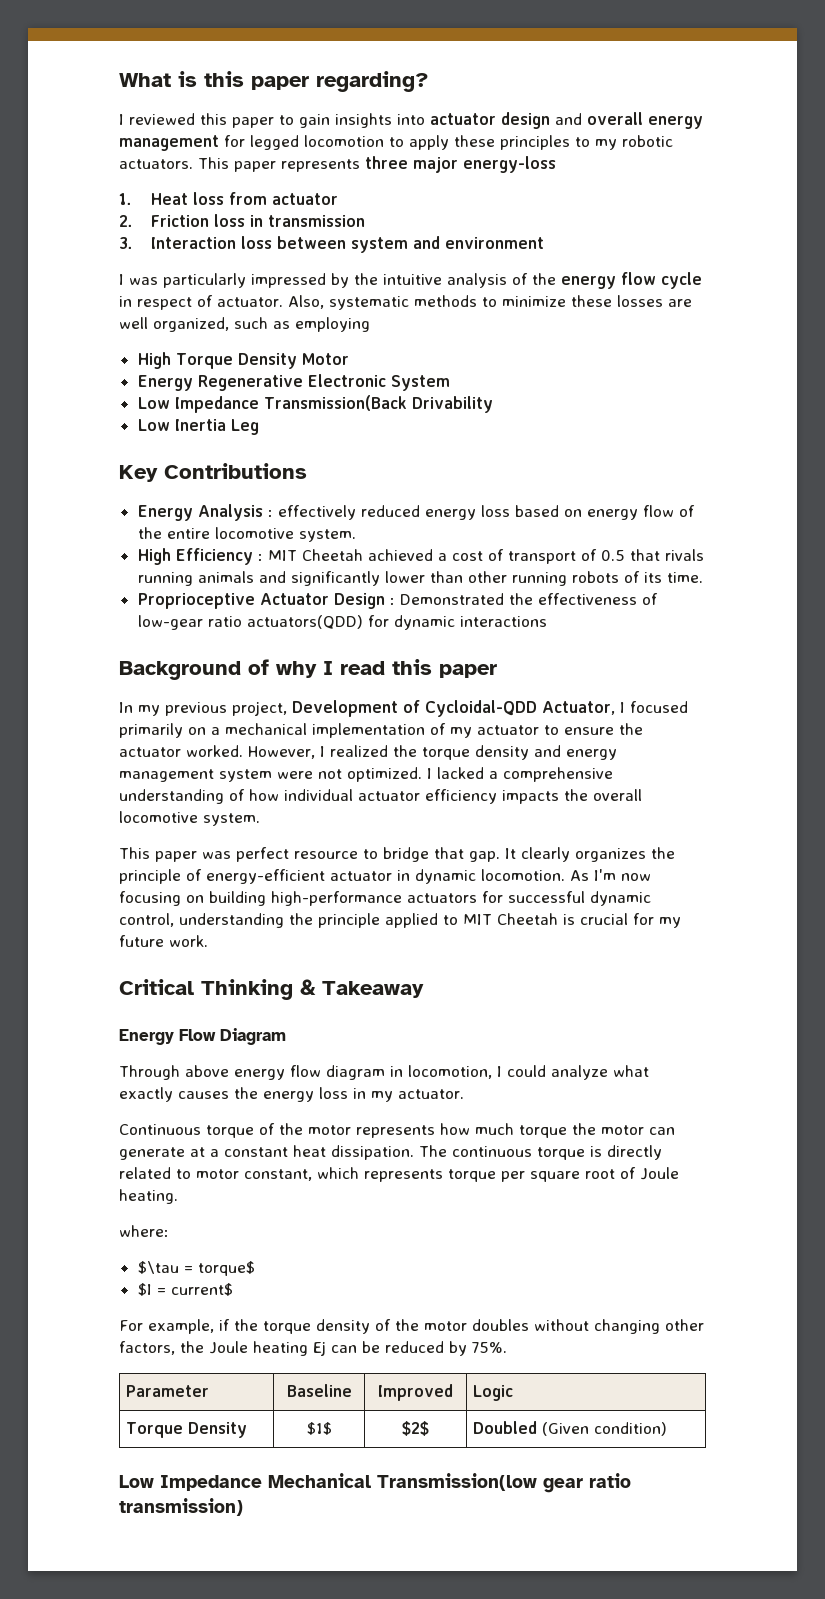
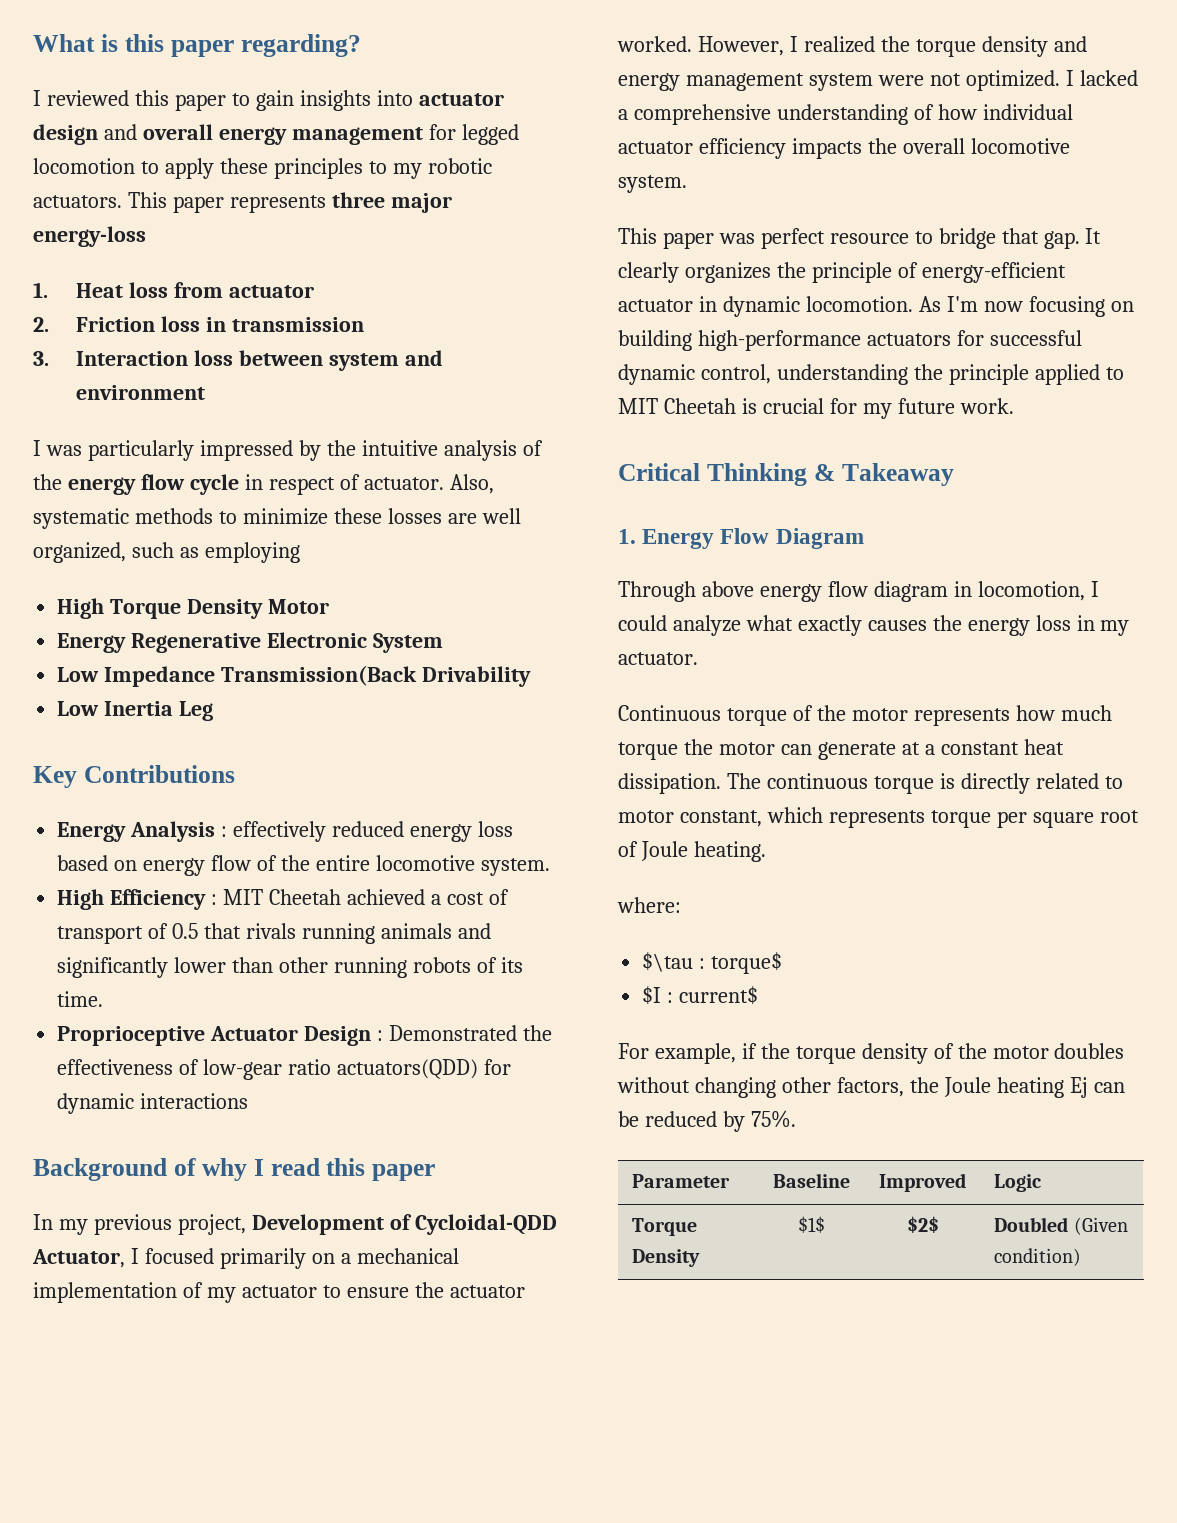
- Energy Flow Diagram
+ 1. Energy Flow Diagram
- $\tau = torque$
+ $\tau : torque$
- $I = current$
+ $I : current$
- Low Impedance Mechanical Transmission(low gear ratio transmission)

